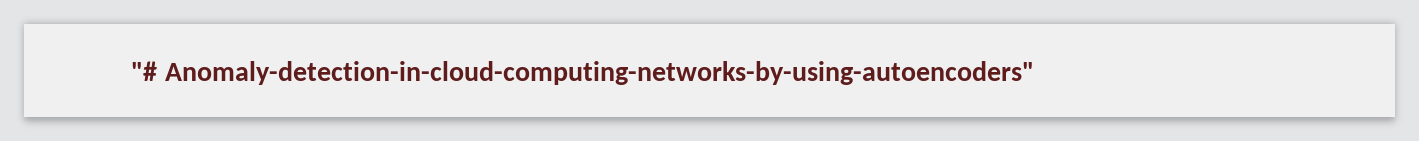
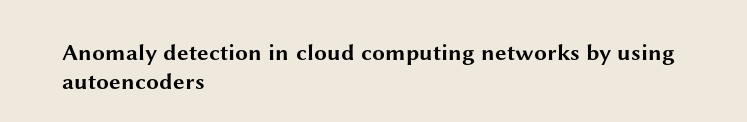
- "# Anomaly-detection-in-cloud-computing-networks-by-using-autoencoders"
+ Anomaly detection in cloud computing networks by using autoencoders

